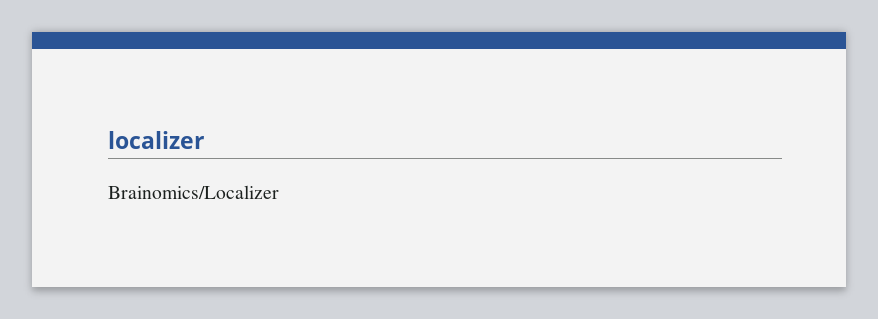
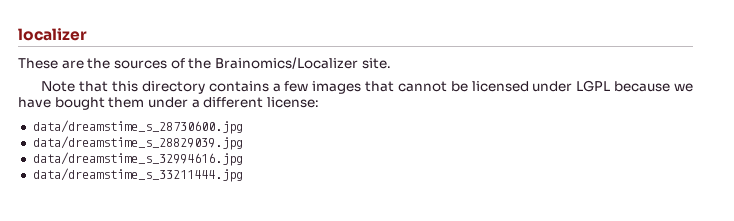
- Brainomics/Localizer
+ These are the sources of the Brainomics/Localizer site.
+ Note that this directory contains a few images that cannot be licensed under LGPL because we have bought them under a different license:
+ data/dreamstime_s_28730600.jpg
+ data/dreamstime_s_28829039.jpg
+ data/dreamstime_s_32994616.jpg
+ data/dreamstime_s_33211444.jpg

